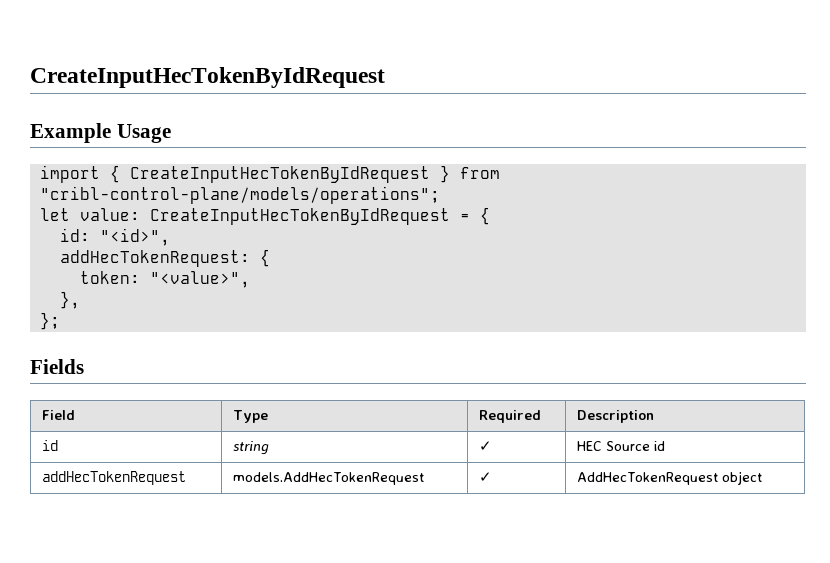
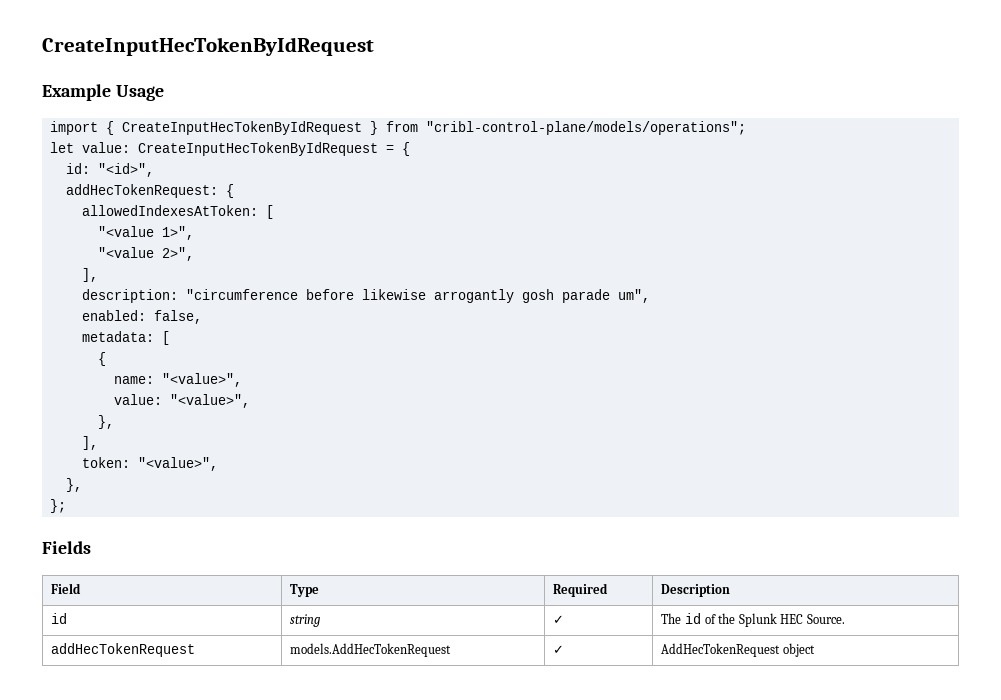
+ allowedIndexesAtToken: [
+ "<value 1>",
+ "<value 2>",
+ ],
+ description: "circumference before likewise arrogantly gosh parade um",
+ enabled: false,
+ metadata: [
+ {
+ name: "<value>",
+ value: "<value>",
+ },
+ ],
- id | string | ✓ | HEC Source id
+ id | string | ✓ | The id of the Splunk HEC Source.

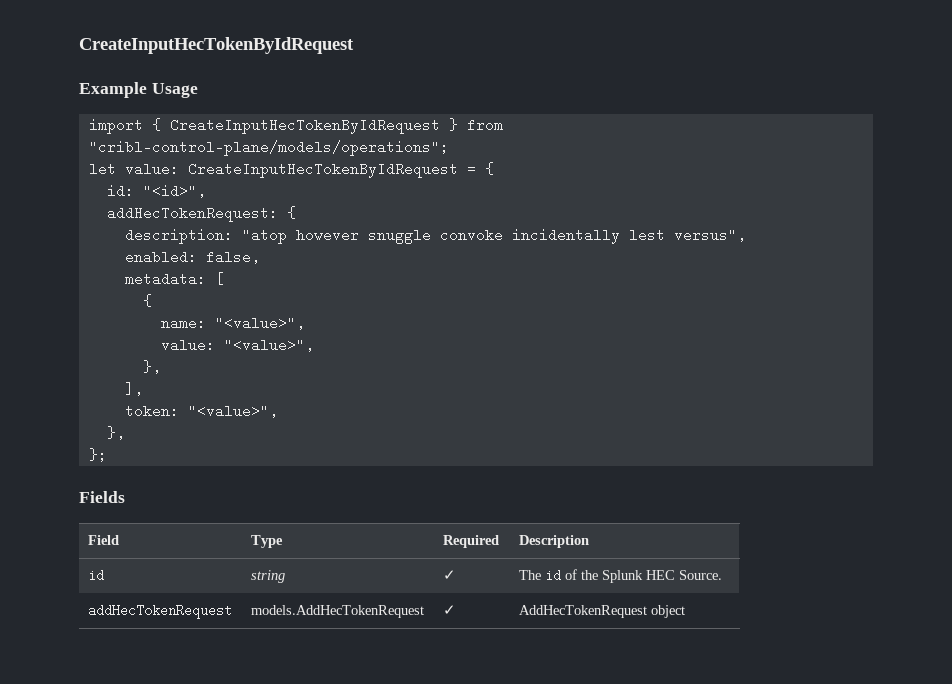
- allowedIndexesAtToken: [
- "<value 1>",
- "<value 2>",
- ],
- description: "circumference before likewise arrogantly gosh parade um",
+ description: "atop however snuggle convoke incidentally lest versus",

